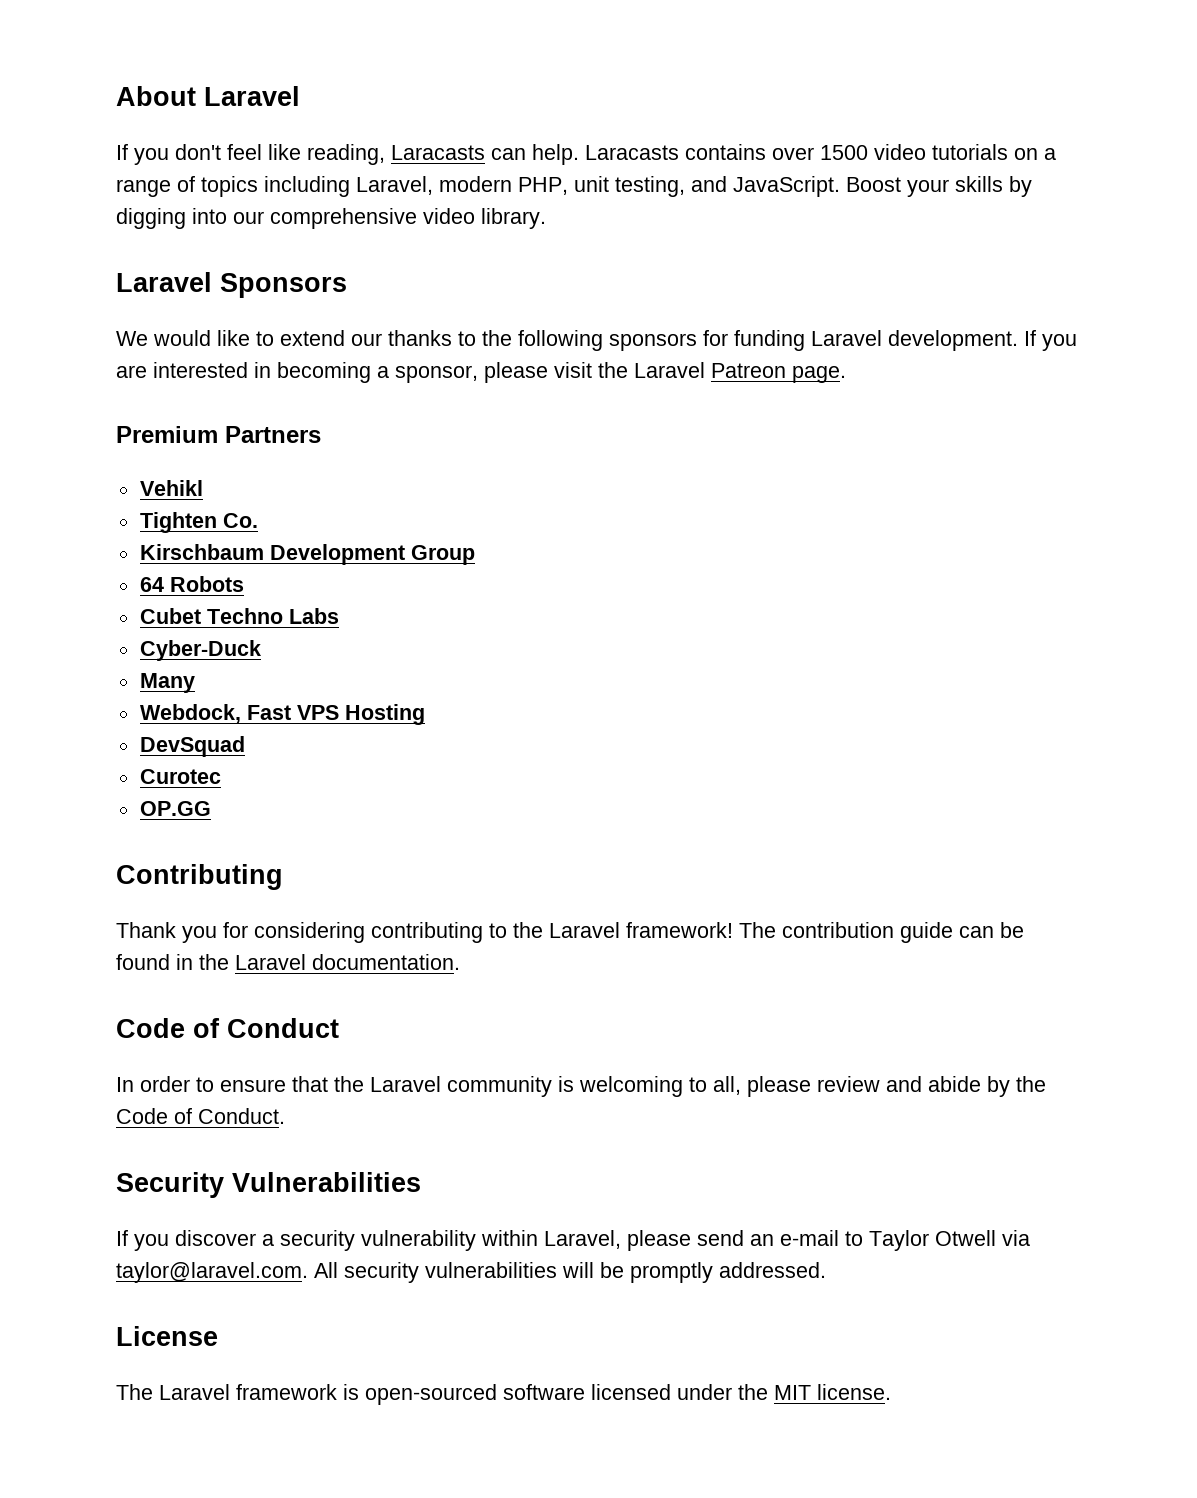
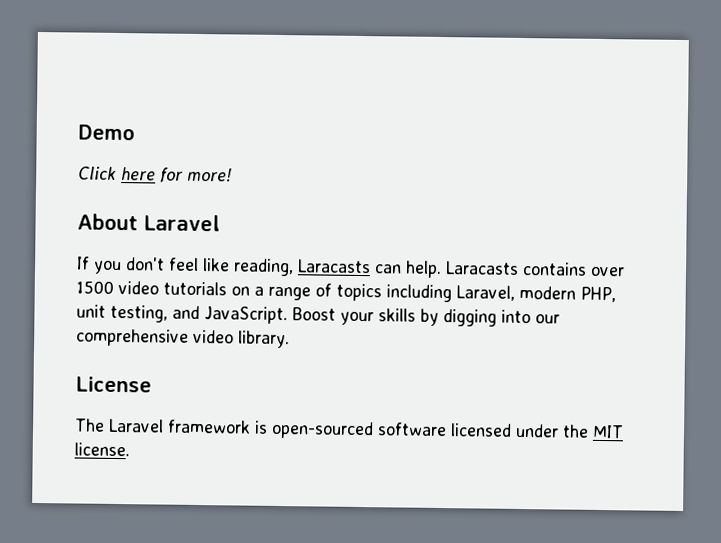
+ Demo
+ Click here for more!
- Laravel Sponsors
- We would like to extend our thanks to the following sponsors for funding Laravel development. If you are interested in becoming a sponsor, please visit the Laravel Patreon page.
- Premium Partners
- Vehikl
- Tighten Co.
- Kirschbaum Development Group
- 64 Robots
- Cubet Techno Labs
- Cyber-Duck
- Many
- Webdock, Fast VPS Hosting
- DevSquad
- Curotec
- OP.GG
- Contributing
- Thank you for considering contributing to the Laravel framework! The contribution guide can be found in the Laravel documentation.
- Code of Conduct
- In order to ensure that the Laravel community is welcoming to all, please review and abide by the Code of Conduct.
- Security Vulnerabilities
- If you discover a security vulnerability within Laravel, please send an e-mail to Taylor Otwell via taylor@laravel.com. All security vulnerabilities will be promptly addressed.

